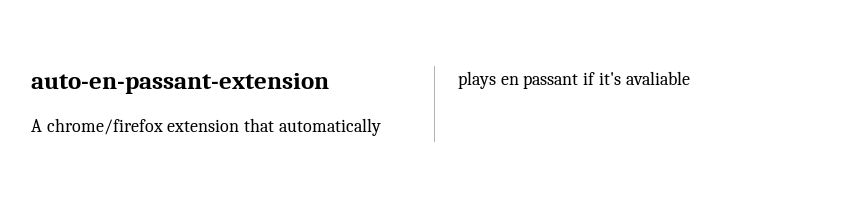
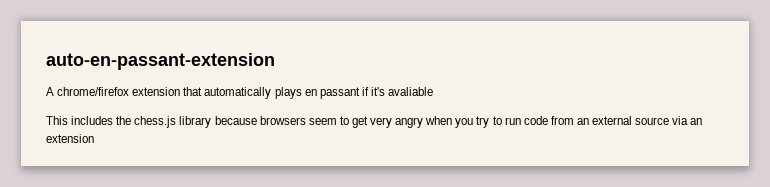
+ This includes the chess.js library because browsers seem to get very angry when you try to run code from an external source via an extension

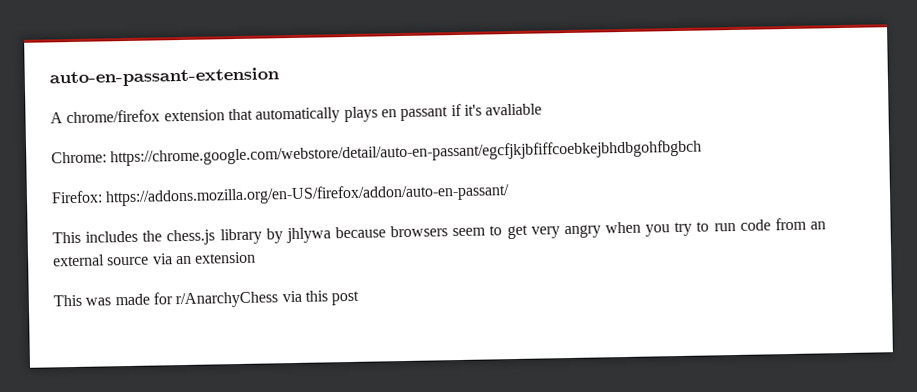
+ Chrome: https://chrome.google.com/webstore/detail/auto-en-passant/egcfjkjbfiffcoebkejbhdbgohfbgbch
+ Firefox: https://addons.mozilla.org/en-US/firefox/addon/auto-en-passant/
- This includes the chess.js library because browsers seem to get very angry when you try to run code from an external source via an extension
+ This includes the chess.js library by jhlywa because browsers seem to get very angry when you try to run code from an external source via an extension
+ This was made for r/AnarchyChess via this post

